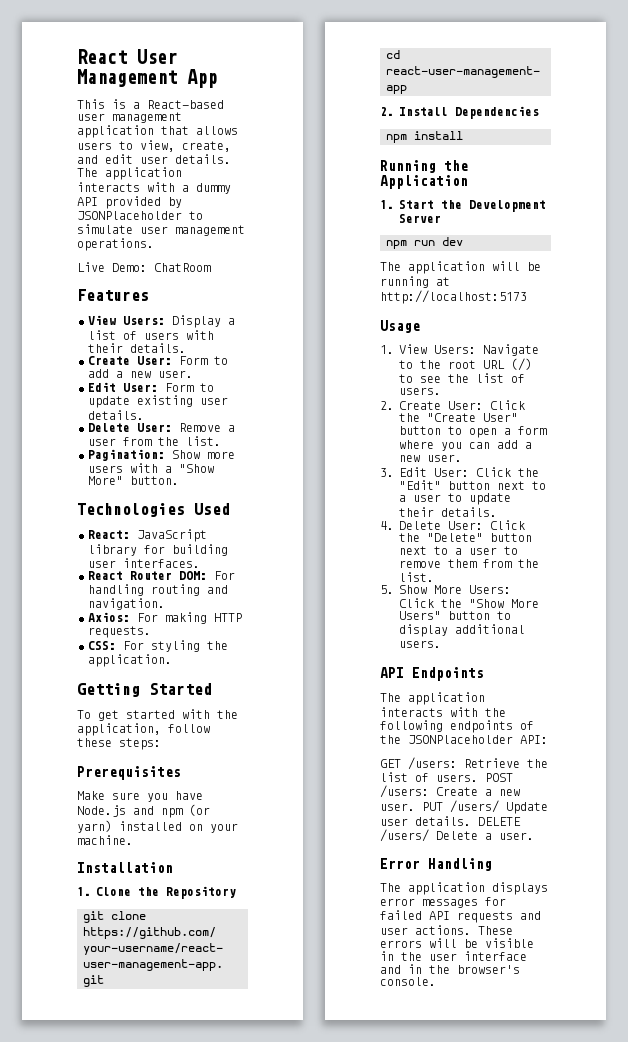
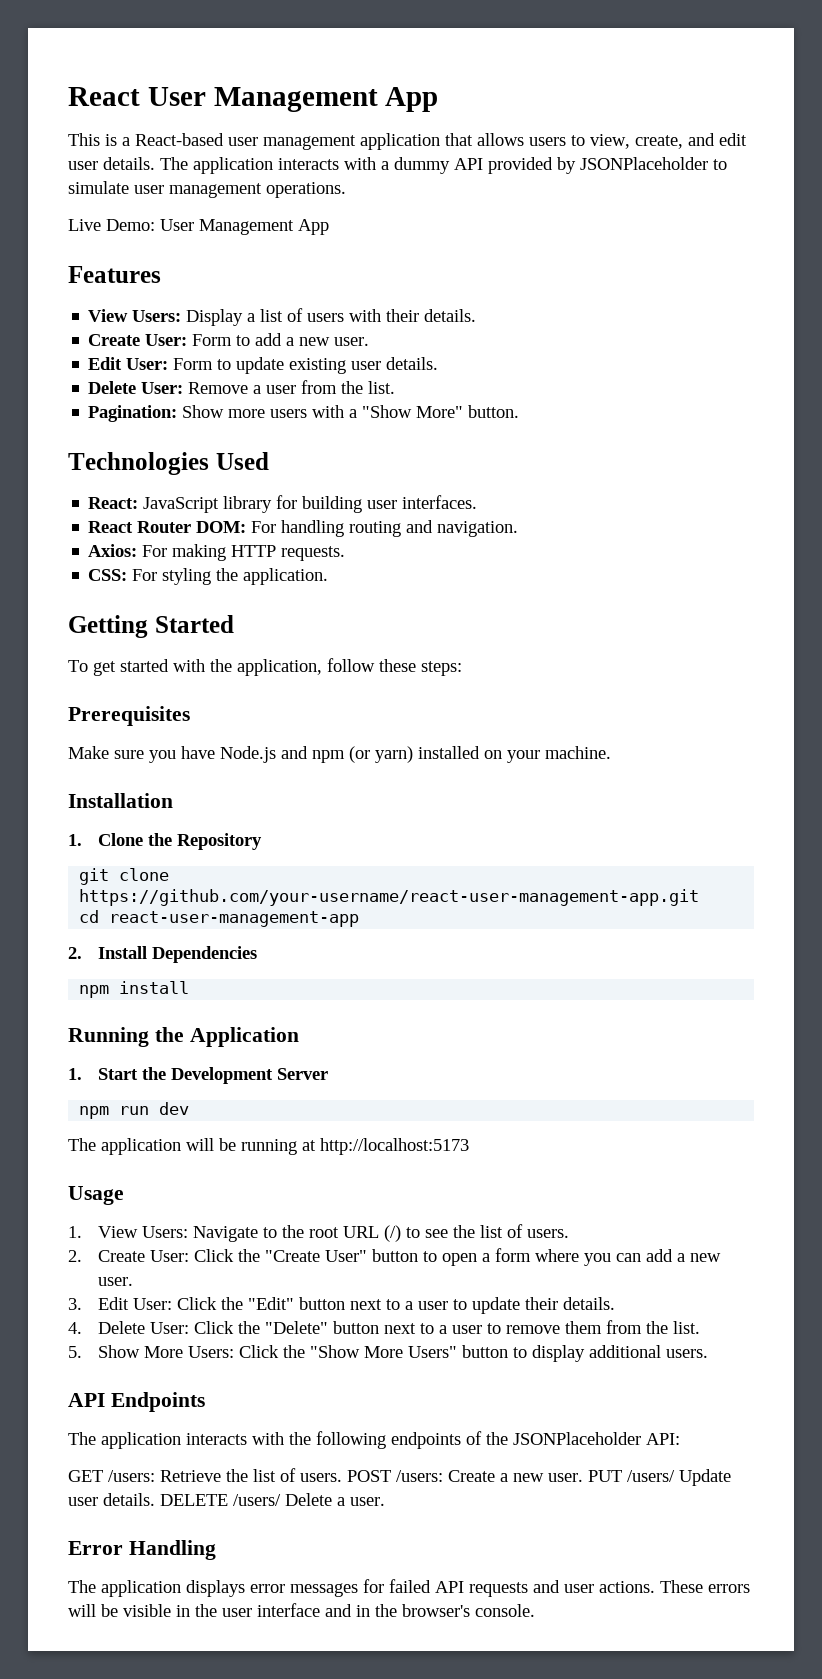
- Live Demo: ChatRoom
+ Live Demo: User Management App

